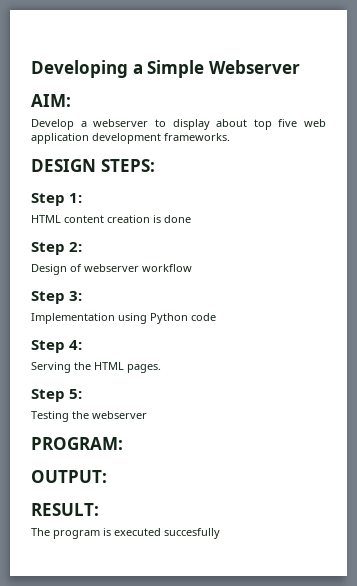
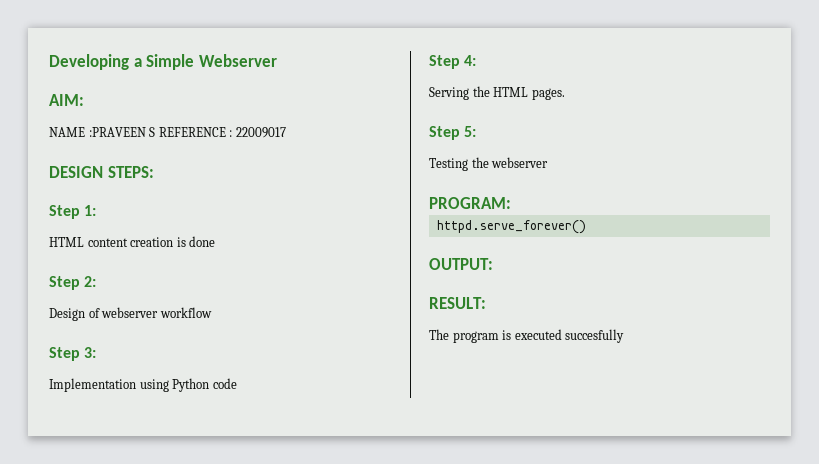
- Develop a webserver to display about top five web application development frameworks.
+ NAME :PRAVEEN S REFERENCE : 22009017
+ httpd.serve_forever()

